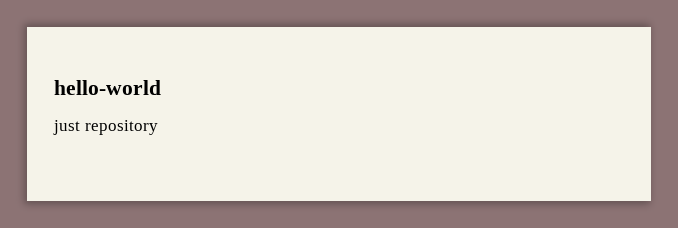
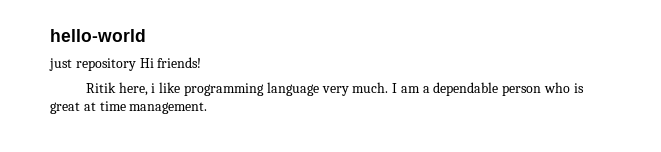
- just repository
+ just repository Hi friends!
+ Ritik here, i like programming language very much. I am a dependable person who is great at time management.

